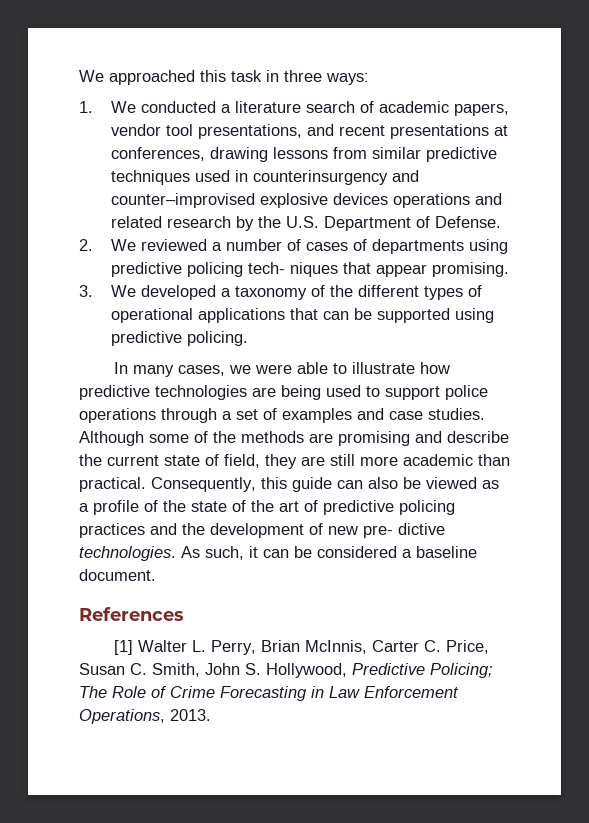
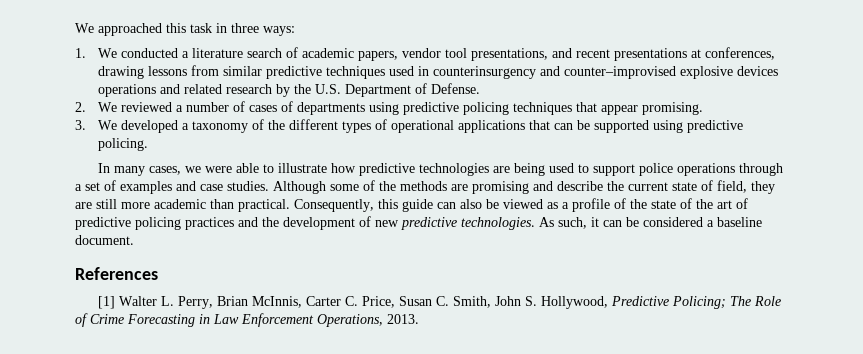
- 2. We reviewed a number of cases of departments using predictive policing tech- niques that appear promising.
+ 2. We reviewed a number of cases of departments using predictive policing techniques that appear promising.
- Consequently, this guide can also be viewed as a profile of the state of the art of predictive policing practices and the development of new pre- dictive technologies.
+ Consequently, this guide can also be viewed as a profile of the state of the art of predictive policing practices and the development of new predictive technologies.

